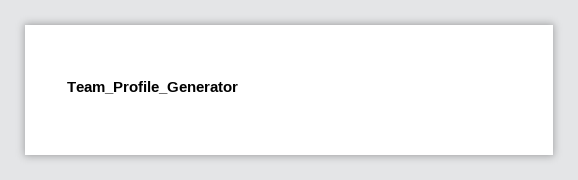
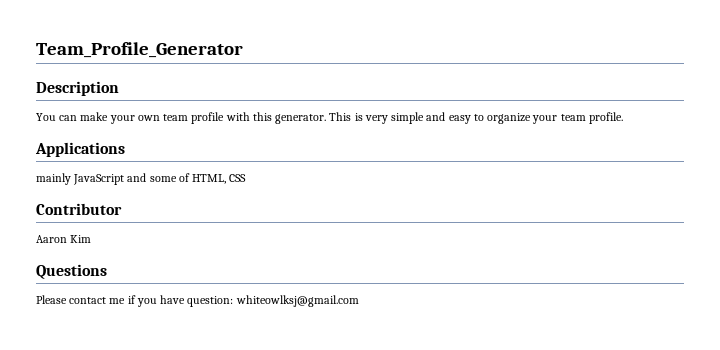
+ Description
+ You can make your own team profile with this generator. This is very simple and easy to organize your team profile.
+ Applications
+ mainly JavaScript and some of HTML, CSS
+ Contributor
+ Aaron Kim
+ Questions
+ Please contact me if you have question: whiteowlksj@gmail.com

